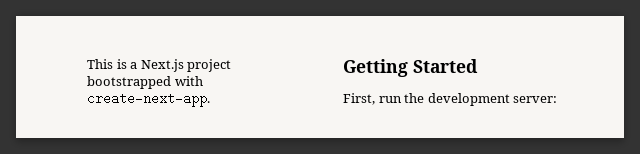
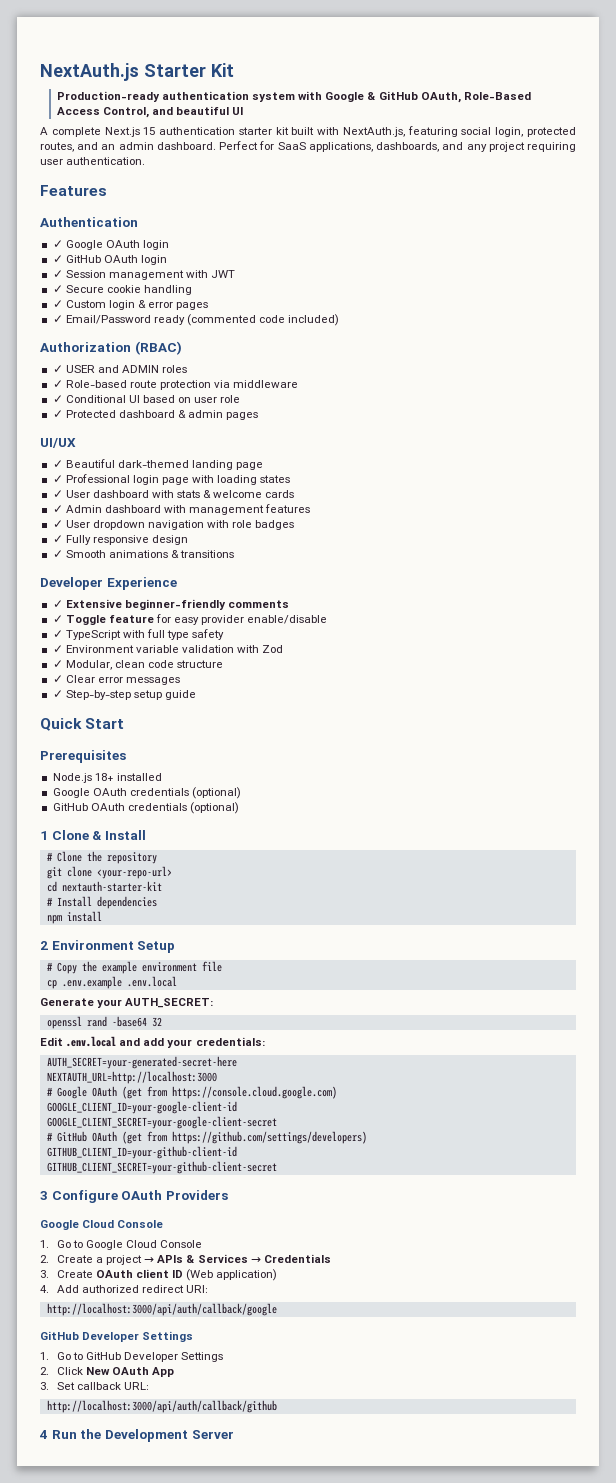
- This is a Next.js project bootstrapped with create-next-app.
- Getting Started
- First, run the development server:
+ NextAuth.js Starter Kit
+ Production-ready authentication system with Google & GitHub OAuth, Role-Based Access Control, and beautiful UI
+ A complete Next.js 15 authentication starter kit built with NextAuth.js, featuring social login, protected routes, and an admin dashboard. Perfect for SaaS applications, dashboards, and any project requiring user authentication.
+ Features
+ Authentication
+ ✓ Google OAuth login
+ ✓ GitHub OAuth login
+ ✓ Session management with JWT
+ ✓ Secure cookie handling
+ ✓ Custom login & error pages
+ ✓ Email/Password ready (commented code included)
+ Authorization (RBAC)
+ ✓ USER and ADMIN roles
+ ✓ Role-based route protection via middleware
+ ✓ Conditional UI based on user role
+ ✓ Protected dashboard & admin pages
+ UI/UX
+ ✓ Beautiful dark-themed landing page
+ ✓ Professional login page with loading states
+ ✓ User dashboard with stats & welcome cards
+ ✓ Admin dashboard with management features
+ ✓ User dropdown navigation with role badges
+ ✓ Fully responsive design
+ ✓ Smooth animations & transitions
+ Developer Experience
+ ✓ Extensive beginner-friendly comments
+ ✓ Toggle feature for easy provider enable/disable
+ ✓ TypeScript with full type safety
+ ✓ Environment variable validation with Zod
+ ✓ Modular, clean code structure
+ ✓ Clear error messages
+ ✓ Step-by-step setup guide
+ Quick Start
+ Prerequisites
+ Node.js 18+ installed
+ Google OAuth credentials (optional)
+ GitHub OAuth credentials (optional)
+ 1 Clone & Install
+ # Clone the repository
+ git clone <your-repo-url>
+ cd nextauth-starter-kit
+ # Install dependencies
+ npm install
+ 2 Environment Setup
+ # Copy the example environment file
+ cp .env.example .env.local
+ Generate your AUTH_SECRET:
+ openssl rand -base64 32
+ Edit .env.local and add your credentials:
+ AUTH_SECRET=your-generated-secret-here
+ NEXTAUTH_URL=http://localhost:3000
+ # Google OAuth (get from https://console.cloud.google.com)
+ GOOGLE_CLIENT_ID=your-google-client-id
+ GOOGLE_CLIENT_SECRET=your-google-client-secret
+ # GitHub OAuth (get from https://github.com/settings/developers)
+ GITHUB_CLIENT_ID=your-github-client-id
+ GITHUB_CLIENT_SECRET=your-github-client-secret
+ 3 Configure OAuth Providers
+ Google Cloud Console
+ 1. Go to Google Cloud Console
+ 2. Create a project → APIs & Services → Credentials
+ 3. Create OAuth client ID (Web application)
+ 4. Add authorized redirect URI:
+ http://localhost:3000/api/auth/callback/google
+ GitHub Developer Settings
+ 1. Go to GitHub Developer Settings
+ 2. Click New OAuth App
+ 3. Set callback URL:
+ http://localhost:3000/api/auth/callback/github
+ 4 Run the Development Server

